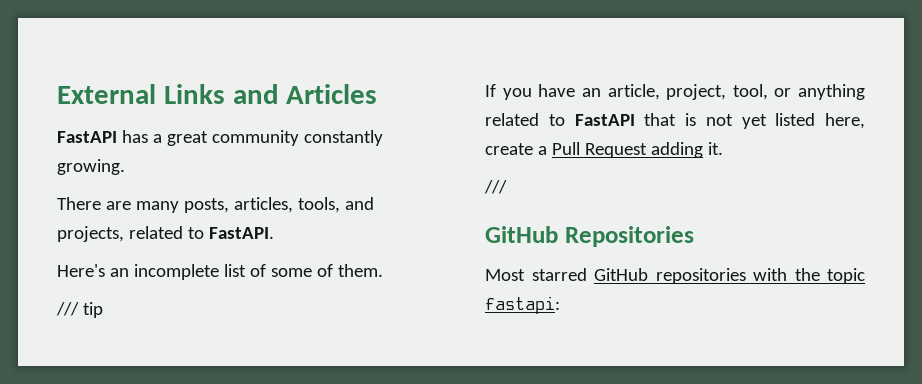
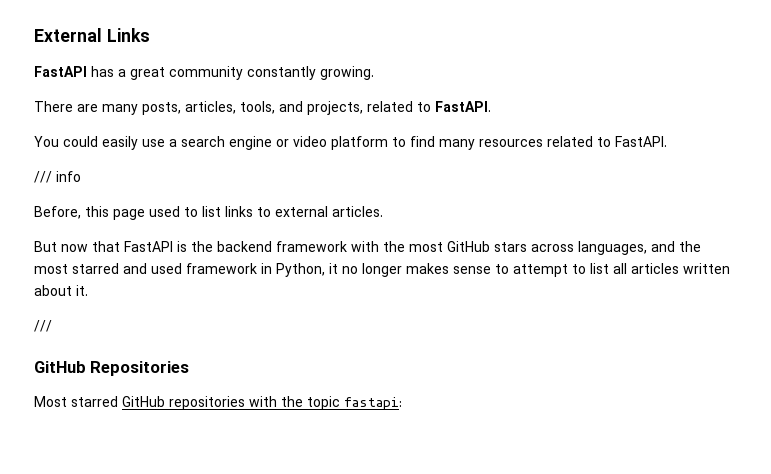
- External Links and Articles
+ External Links
- Here's an incomplete list of some of them.
- /// tip
- If you have an article, project, tool, or anything related to FastAPI that is not yet listed here, create a Pull Request adding it.
+ You could easily use a search engine or video platform to find many resources related to FastAPI.
+ /// info
+ Before, this page used to list links to external articles.
+ But now that FastAPI is the backend framework with the most GitHub stars across languages, and the most starred and used framework in Python, it no longer makes sense to attempt to list all articles written about it.

